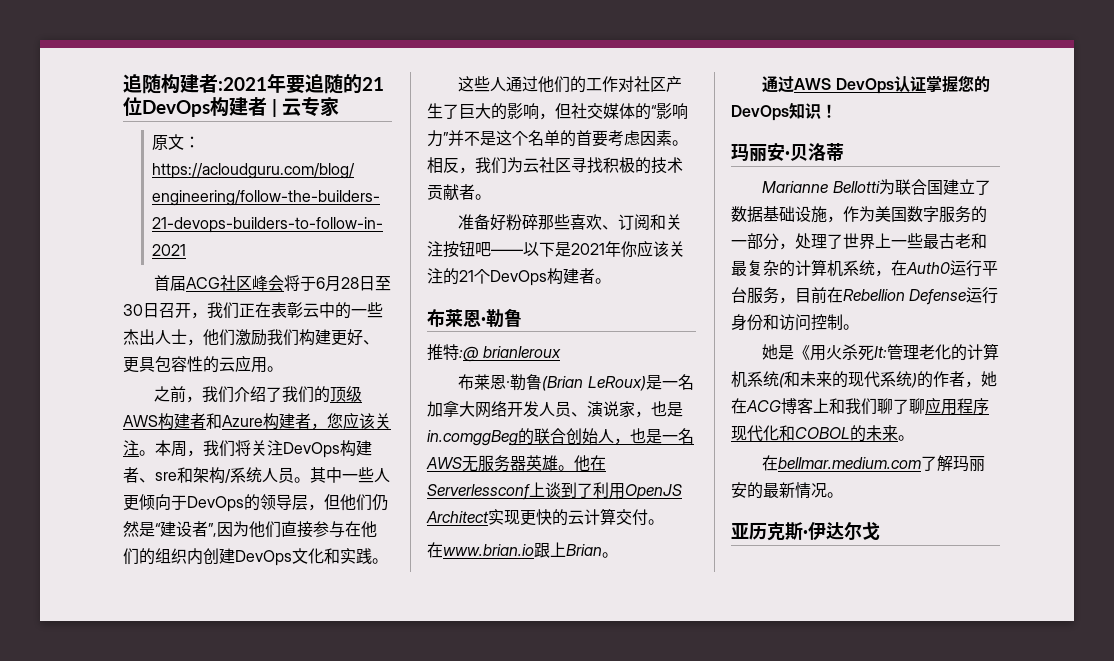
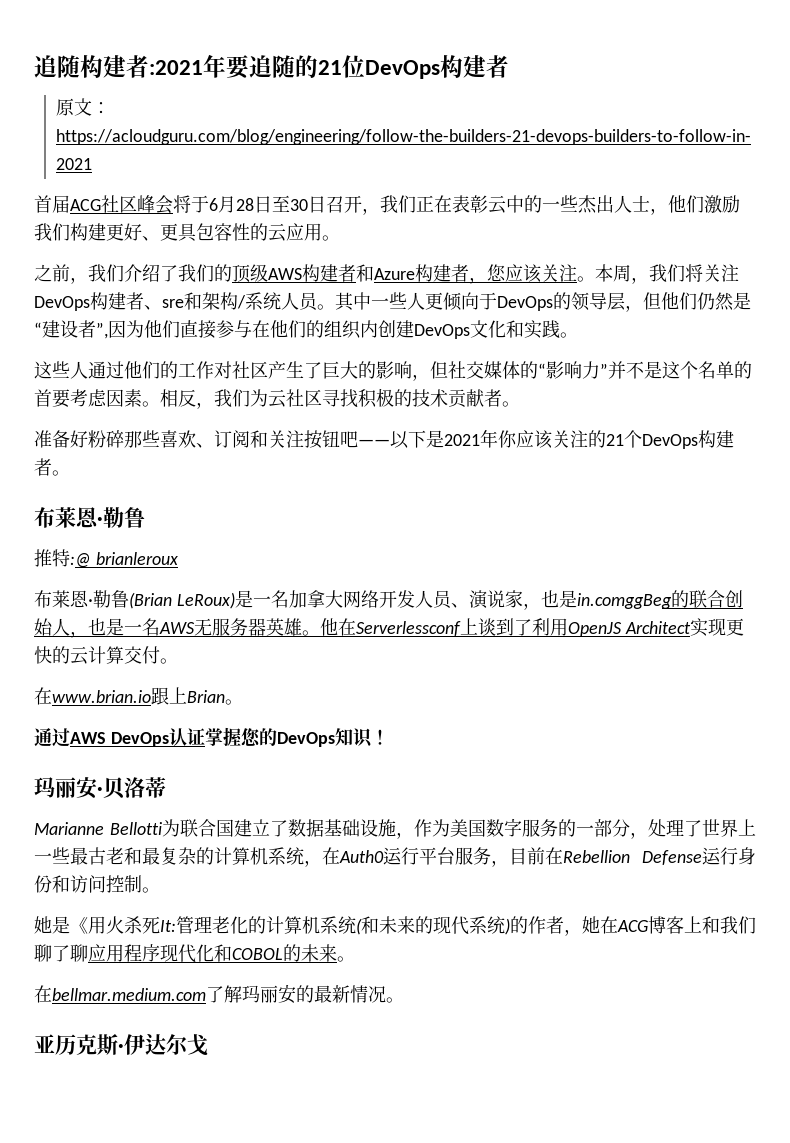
- 追随构建者:2021年要追随的21位DevOps构建者 | 云专家
+ 追随构建者:2021年要追随的21位DevOps构建者

